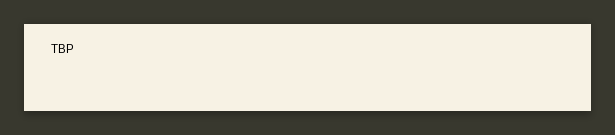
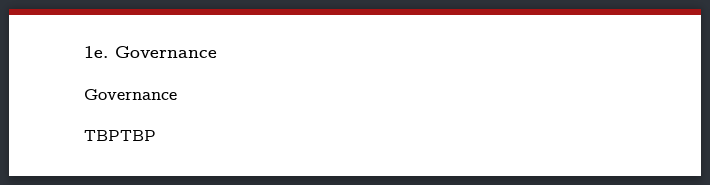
- TBP
+ 1e. Governance
+ Governance
+ TBPTBP

